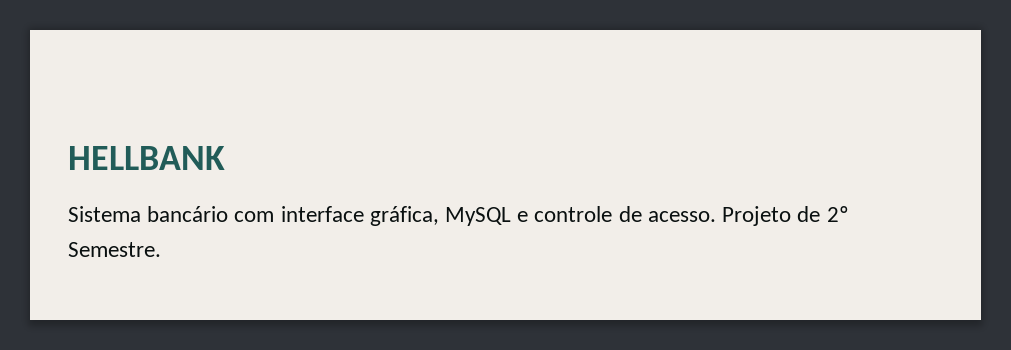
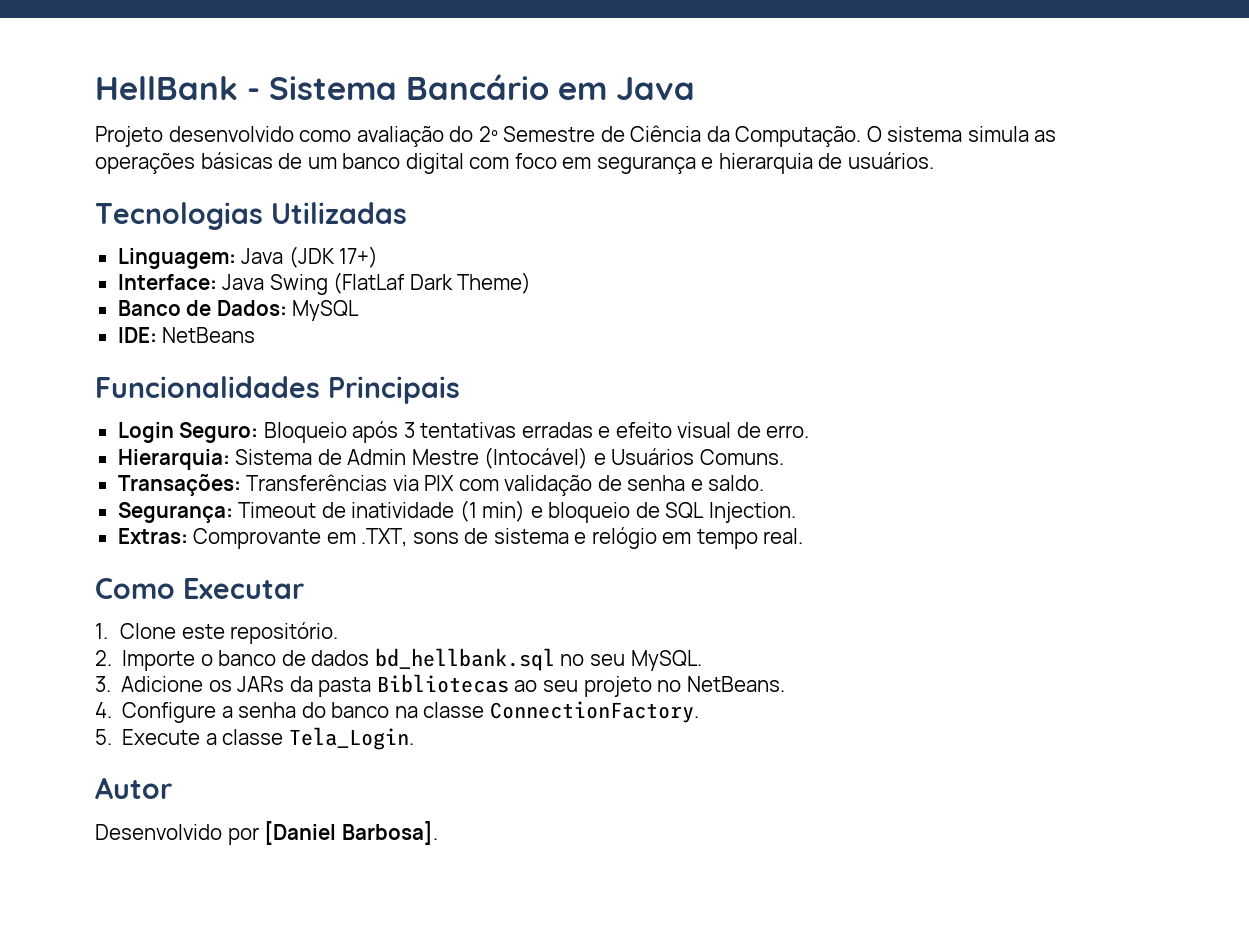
- HELLBANK
- Sistema bancário com interface gráfica, MySQL e controle de acesso. Projeto de 2º Semestre.
+ HellBank - Sistema Bancário em Java
+ Projeto desenvolvido como avaliação do 2º Semestre de Ciência da Computação. O sistema simula as operações básicas de um banco digital com foco em segurança e hierarquia de usuários.
+ Tecnologias Utilizadas
+ Linguagem: Java (JDK 17+)
+ Interface: Java Swing (FlatLaf Dark Theme)
+ Banco de Dados: MySQL
+ IDE: NetBeans
+ Funcionalidades Principais
+ Login Seguro: Bloqueio após 3 tentativas erradas e efeito visual de erro.
+ Hierarquia: Sistema de Admin Mestre (Intocável) e Usuários Comuns.
+ Transações: Transferências via PIX com validação de senha e saldo.
+ Segurança: Timeout de inatividade (1 min) e bloqueio de SQL Injection.
+ Extras: Comprovante em .TXT, sons de sistema e relógio em tempo real.
+ Como Executar
+ 1. Clone este repositório.
+ 2. Importe o banco de dados bd_hellbank.sql no seu MySQL.
+ 3. Adicione os JARs da pasta Bibliotecas ao seu projeto no NetBeans.
+ 4. Configure a senha do banco na classe ConnectionFactory.
+ 5. Execute a classe Tela_Login.
+ Autor
+ Desenvolvido por [Daniel Barbosa].

